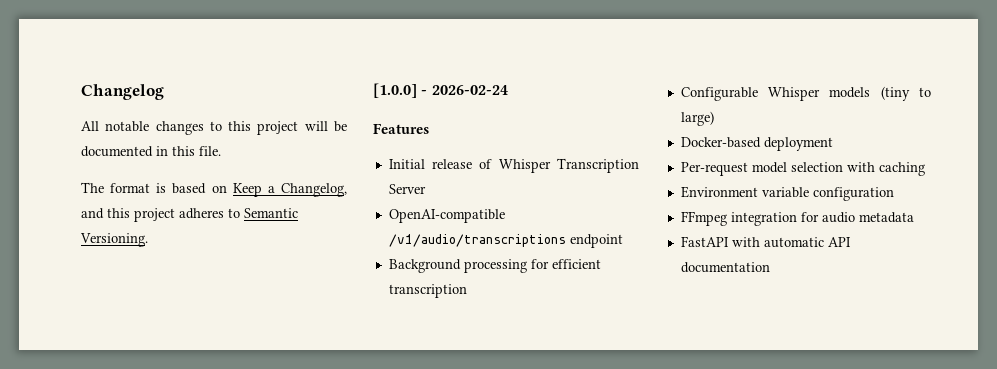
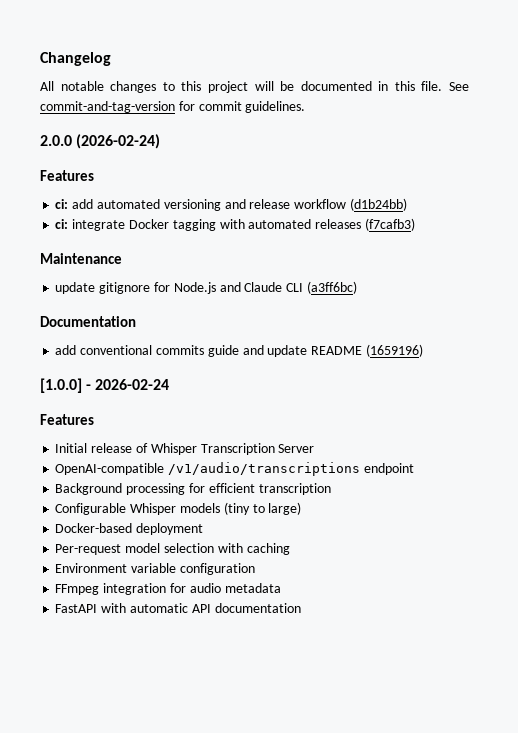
- All notable changes to this project will be documented in this file.
- The format is based on Keep a Changelog, and this project adheres to Semantic Versioning.
+ All notable changes to this project will be documented in this file. See commit-and-tag-version for commit guidelines.
+ 2.0.0 (2026-02-24)
+ Features
+ ci: add automated versioning and release workflow (d1b24bb)
+ ci: integrate Docker tagging with automated releases (f7cafb3)
+ Maintenance
+ update gitignore for Node.js and Claude CLI (a3ff6bc)
+ Documentation
+ add conventional commits guide and update README (1659196)

